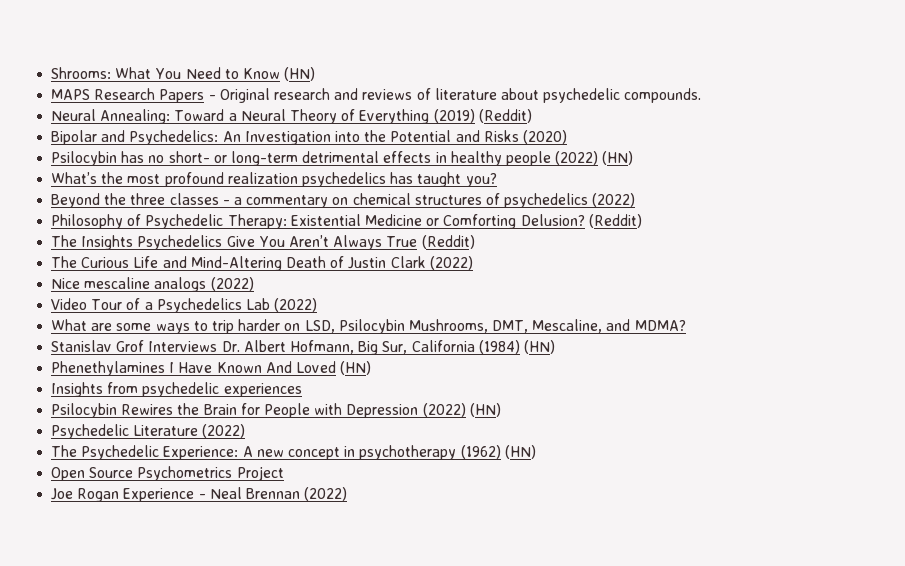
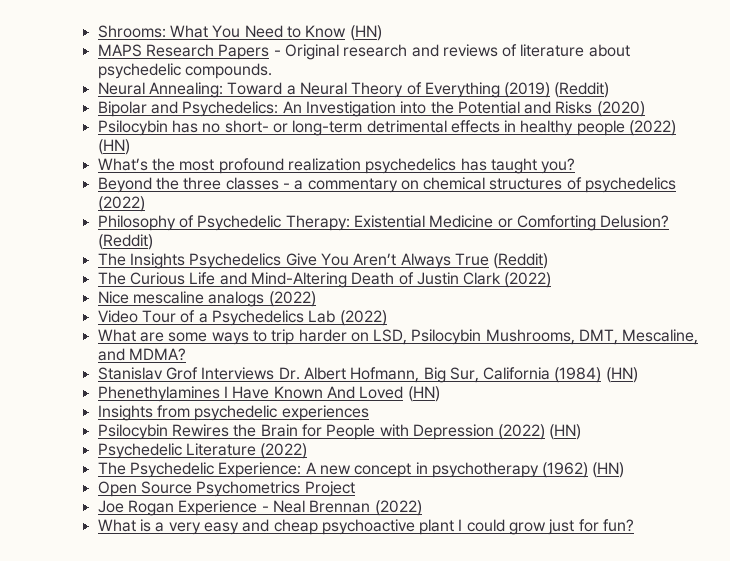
+ What is a very easy and cheap psychoactive plant I could grow just for fun?

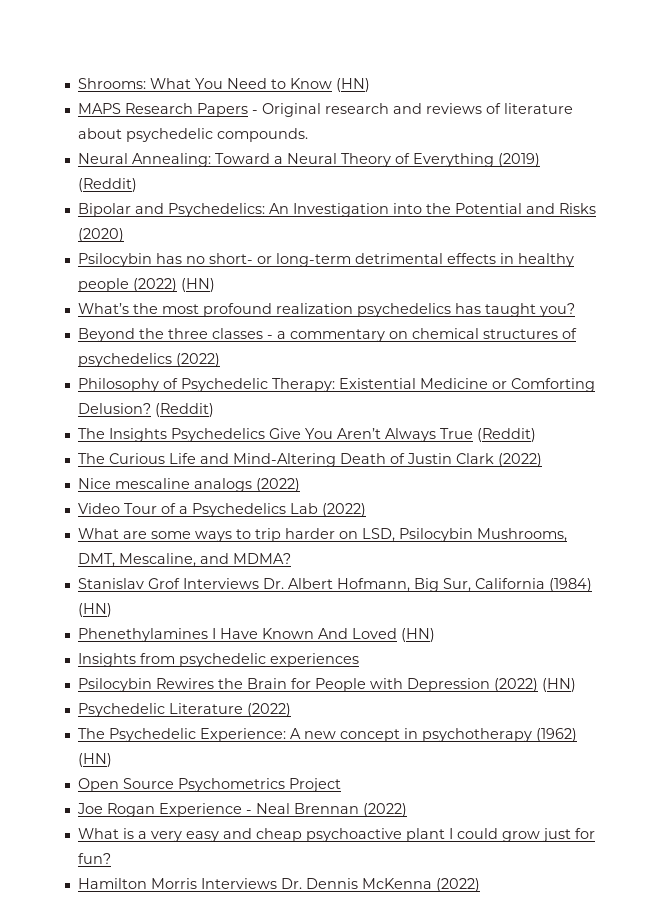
+ Hamilton Morris Interviews Dr. Dennis McKenna (2022)

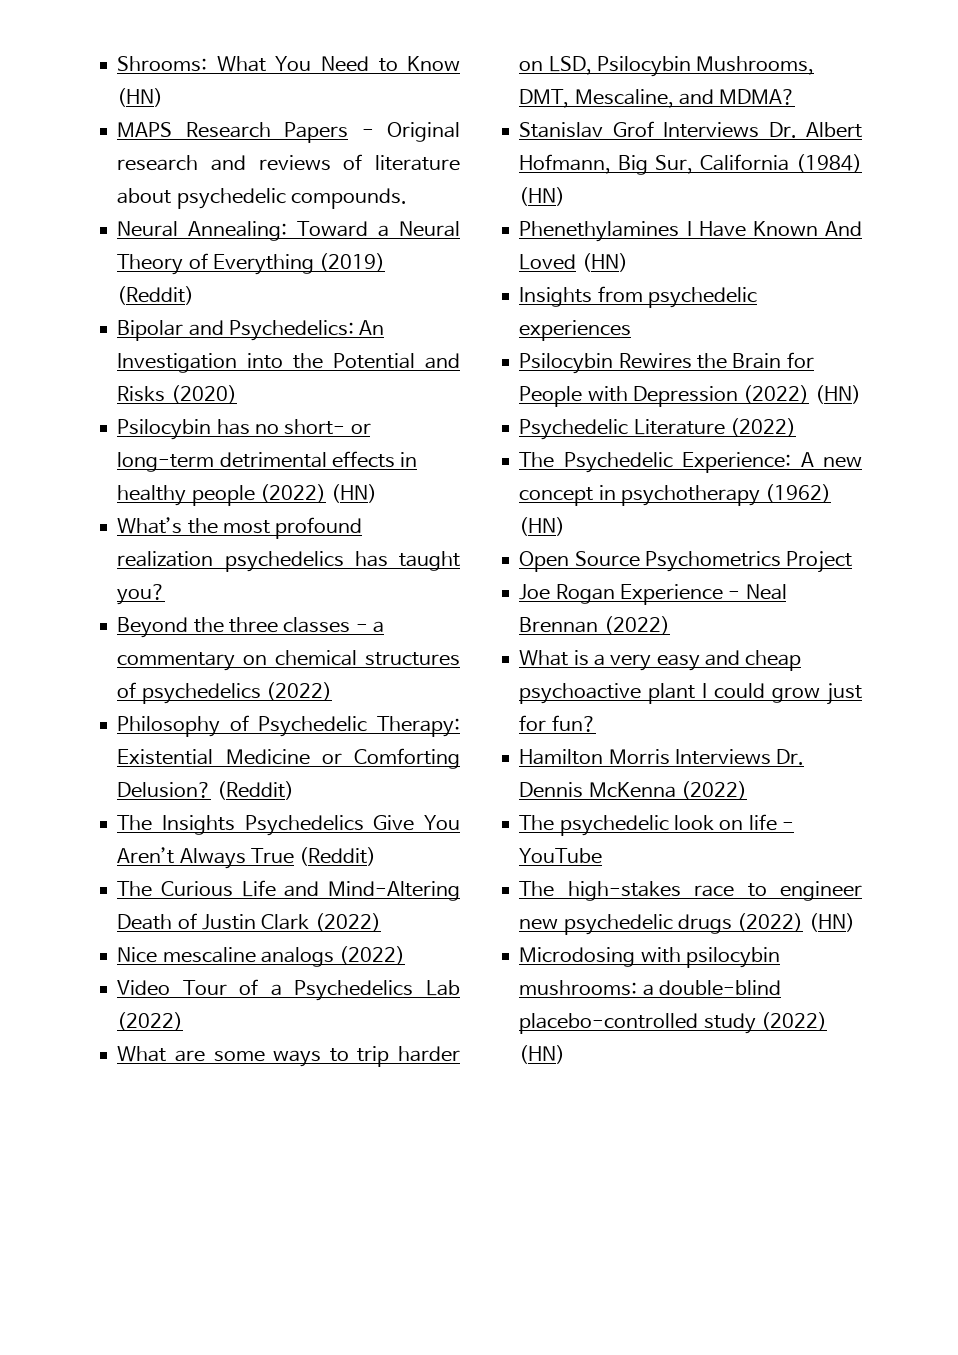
+ The psychedelic look on life - YouTube
+ The high-stakes race to engineer new psychedelic drugs (2022) (HN)
+ Microdosing with psilocybin mushrooms: a double-blind placebo-controlled study (2022) (HN)

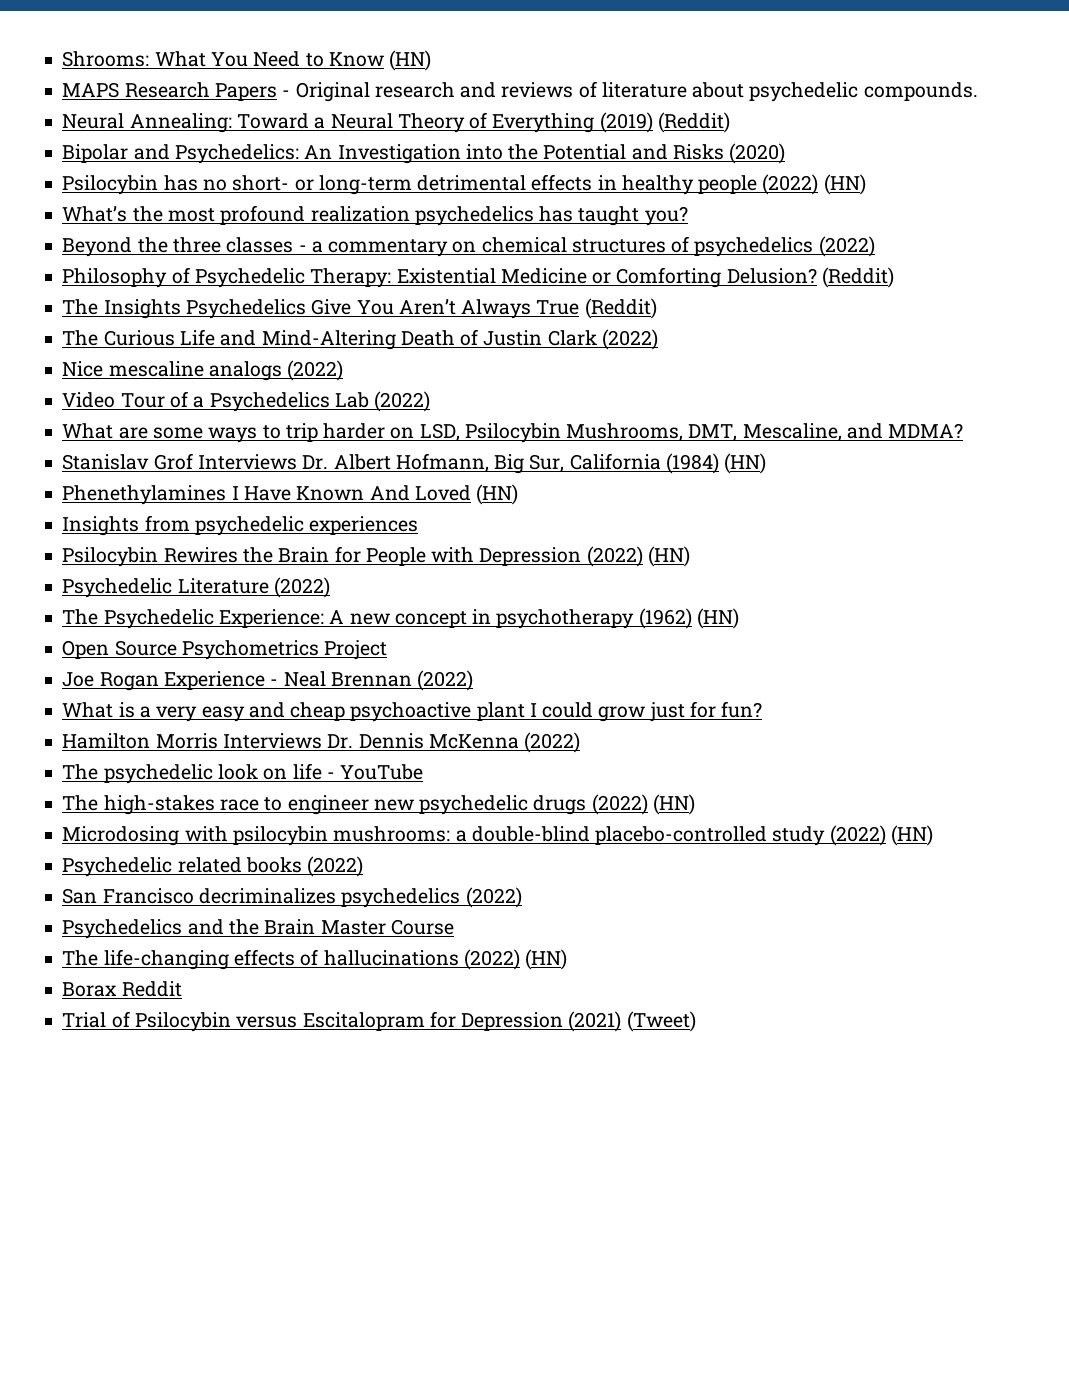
+ Psychedelic related books (2022)
+ San Francisco decriminalizes psychedelics (2022)
+ Psychedelics and the Brain Master Course
+ The life-changing effects of hallucinations (2022) (HN)
+ Borax Reddit
+ Trial of Psilocybin versus Escitalopram for Depression (2021) (Tweet)

